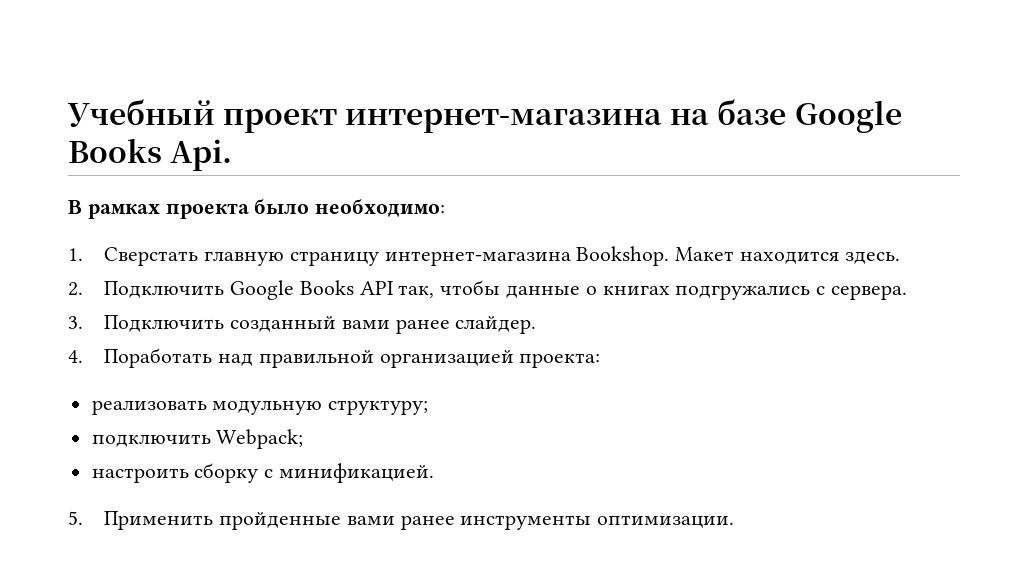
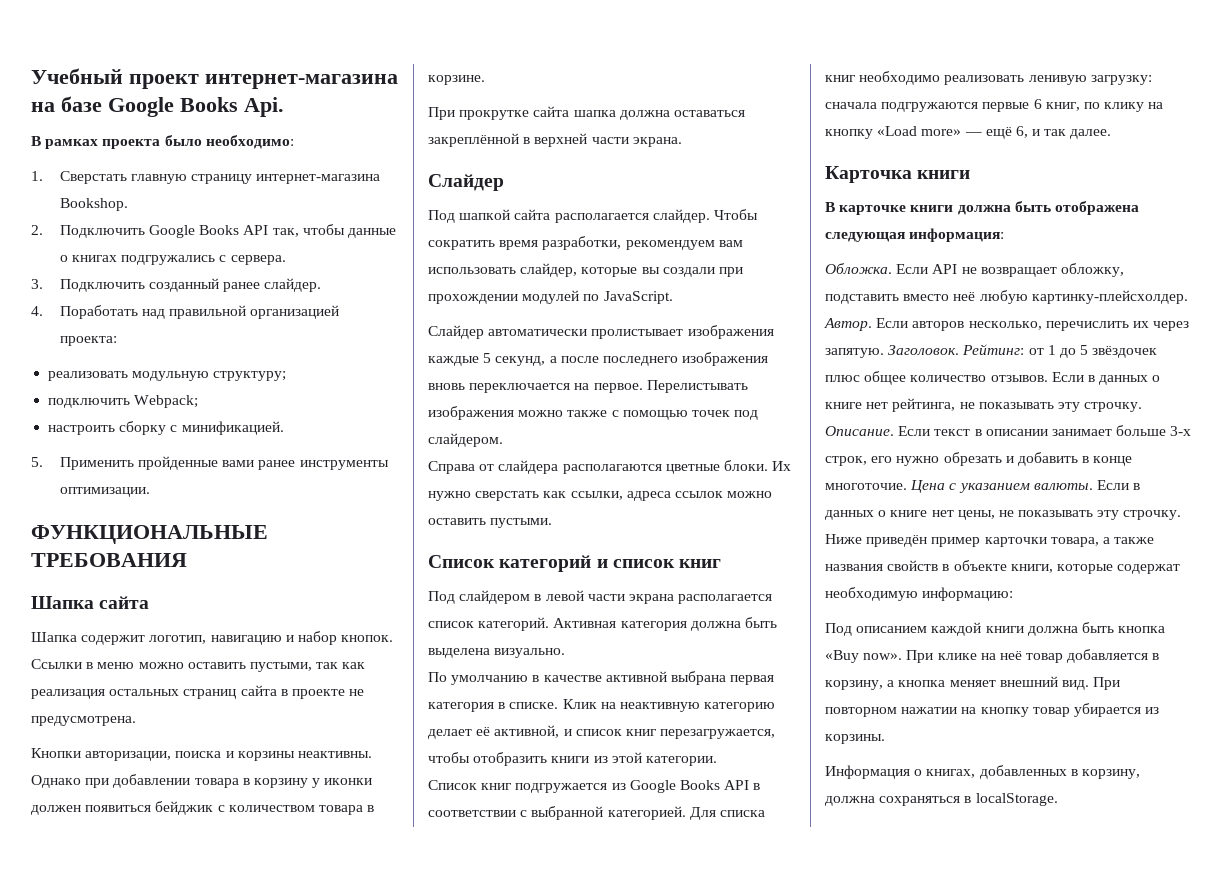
- Макет находится здесь.
- 3. Подключить созданный вами ранее слайдер.
+ 3. Подключить созданный ранее слайдер.
+ ФУНКЦИОНАЛЬНЫЕ ТРЕБОВАНИЯ
+ Шапка сайта
+ Шапка содержит логотип, навигацию и набор кнопок. Ссылки в меню можно оставить пустыми, так как реализация остальных страниц сайта в проекте не предусмотрена.
+ Кнопки авторизации, поиска и корзины неактивны. Однако при добавлении товара в корзину у иконки должен появиться бейджик с количеством товара в корзине.
+ При прокрутке сайта шапка должна оставаться закреплённой в верхней части экрана.
+ Слайдер
+ Под шапкой сайта располагается слайдер. Чтобы сократить время разработки, рекомендуем вам использовать слайдер, которые вы создали при прохождении модулей по JavaScript.
+ Слайдер автоматически пролистывает изображения каждые 5 секунд, а после последнего изображения вновь переключается на первое. Перелистывать изображения можно также с помощью точек под слайдером.
+ Справа от слайдера располагаются цветные блоки. Их нужно сверстать как ссылки, адреса ссылок можно оставить пустыми.
+ Список категорий и список книг
+ Под слайдером в левой части экрана располагается список категорий. Активная категория должна быть выделена визуально.
+ По умолчанию в качестве активной выбрана первая категория в списке. Клик на неактивную категорию делает её активной, и список книг перезагружается, чтобы отобразить книги из этой категории.
+ Список книг подгружается из Google Books API в соответствии с выбранной категорией. Для списка книг необходимо реализовать ленивую загрузку: сначала подгружаются первые 6 книг, по клику на кнопку «Load more» — ещё 6, и так далее.
+ Карточка книги
+ В карточке книги должна быть отображена следующая информация:
+ Обложка. Если API не возвращает обложку, подставить вместо неё любую картинку-плейсхолдер. Автор. Если авторов несколько, перечислить их через запятую. Заголовок. Рейтинг: от 1 до 5 звёздочек плюс общее количество отзывов. Если в данных о книге нет рейтинга, не показывать эту строчку. Описание. Если текст в описании занимает больше 3-х строк, его нужно обрезать и добавить в конце многоточие. Цена с указанием валюты. Если в данных о книге нет цены, не показывать эту строчку. Ниже приведён пример карточки товара, а также названия свойств в объекте книги, которые содержат необходимую информацию:
+ Под описанием каждой книги должна быть кнопка «Buy now». При клике на неё товар добавляется в корзину, а кнопка меняет внешний вид. При повторном нажатии на кнопку товар убирается из корзины.
+ Информация о книгах, добавленных в корзину, должна сохраняться в localStorage.

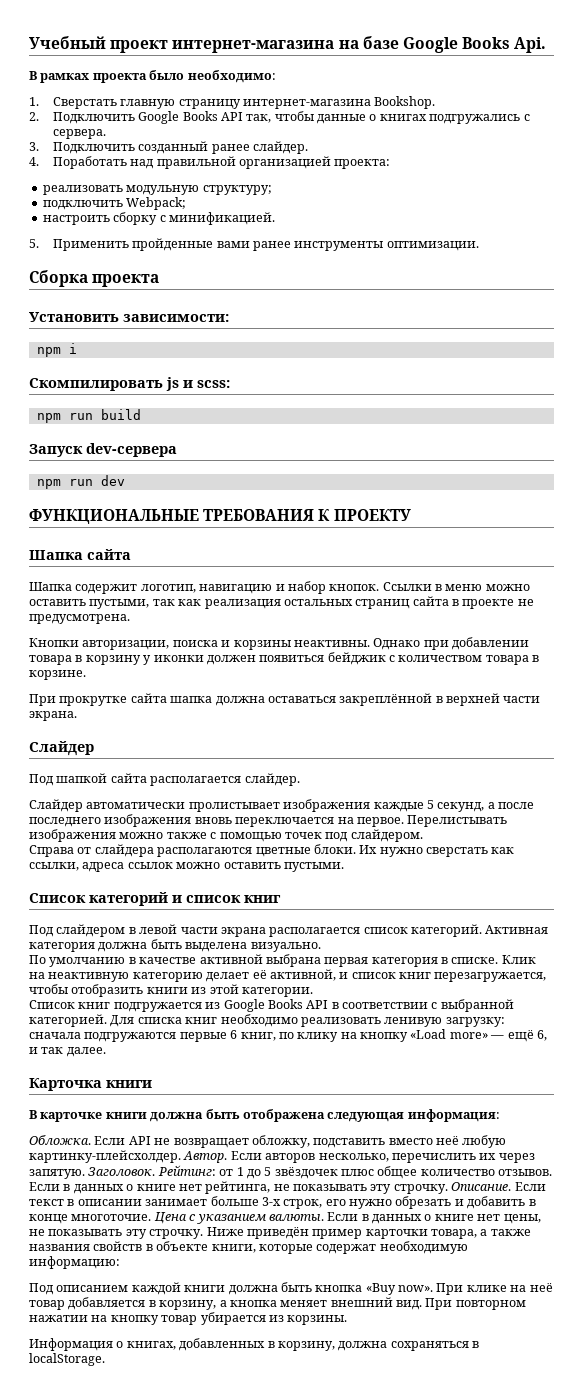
+ Сборка проекта
+ Установить зависимости:
+ npm i
+ Скомпилировать js и scss:
+ npm run build
+ Запуск dev-сервера
+ npm run dev
- ФУНКЦИОНАЛЬНЫЕ ТРЕБОВАНИЯ
+ ФУНКЦИОНАЛЬНЫЕ ТРЕБОВАНИЯ К ПРОЕКТУ
- Чтобы сократить время разработки, рекомендуем вам использовать слайдер, которые вы создали при прохождении модулей по JavaScript.

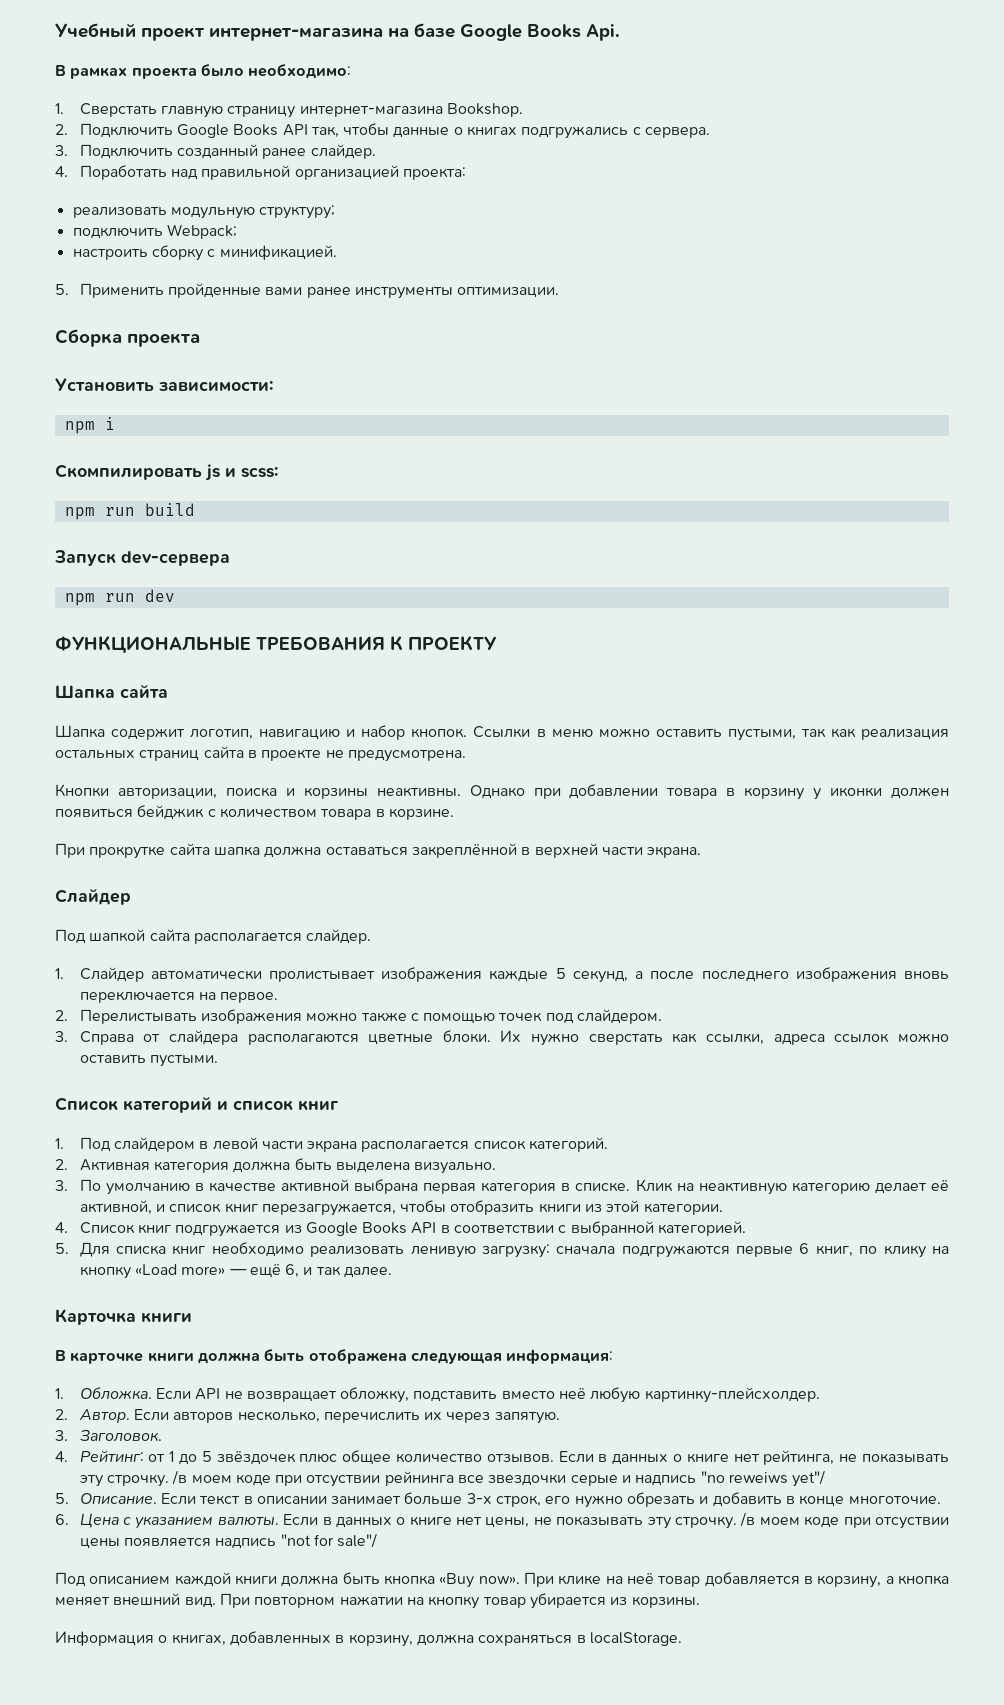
- Слайдер автоматически пролистывает изображения каждые 5 секунд, а после последнего изображения вновь переключается на первое. Перелистывать изображения можно также с помощью точек под слайдером.
+ 1. Слайдер автоматически пролистывает изображения каждые 5 секунд, а после последнего изображения вновь переключается на первое.
+ 2. Перелистывать изображения можно также с помощью точек под слайдером.
- Справа от слайдера располагаются цветные блоки.
+ 3. Справа от слайдера располагаются цветные блоки.
- Под слайдером в левой части экрана располагается список категорий. Активная категория должна быть выделена визуально.
+ 1. Под слайдером в левой части экрана располагается список категорий.
+ 2. Активная категория должна быть выделена визуально.
- По умолчанию в качестве активной выбрана первая категория в списке.
+ 3. По умолчанию в качестве активной выбрана первая категория в списке.
- Список книг подгружается из Google Books API в соответствии с выбранной категорией. Для списка книг необходимо реализовать ленивую загрузку: сначала подгружаются первые 6 книг, по клику на кнопку «Load more» — ещё 6, и так далее.
+ 4. Список книг подгружается из Google Books API в соответствии с выбранной категорией.
+ 5. Для списка книг необходимо реализовать ленивую загрузку: сначала подгружаются первые 6 книг, по клику на кнопку «Load more» — ещё 6, и так далее.
- Обложка.
+ 1. Обложка.
- Если API не возвращает обложку, подставить вместо неё любую картинку-плейсхолдер. Автор.
+ Если API не возвращает обложку, подставить вместо неё любую картинку-плейсхолдер.
+ 2. Автор.
- Если авторов несколько, перечислить их через запятую. Заголовок. Рейтинг: от 1 до 5 звёздочек плюс общее количество отзывов.
+ Если авторов несколько, перечислить их через запятую.
+ 3. Заголовок.
+ 4. Рейтинг: от 1 до 5 звёздочек плюс общее количество отзывов.
- Описание.
+ /в моем коде при отсуствии рейнинга все звездочки серые и надпись "no reweiws yet"/
+ 5. Описание.
- Если текст в описании занимает больше 3-х строк, его нужно обрезать и добавить в конце многоточие. Цена с указанием валюты.
+ Если текст в описании занимает больше 3-х строк, его нужно обрезать и добавить в конце многоточие.
+ 6. Цена с указанием валюты.
- Ниже приведён пример карточки товара, а также названия свойств в объекте книги, которые содержат необходимую информацию:
+ /в моем коде при отсуствии цены появляется надпись "not for sale"/

